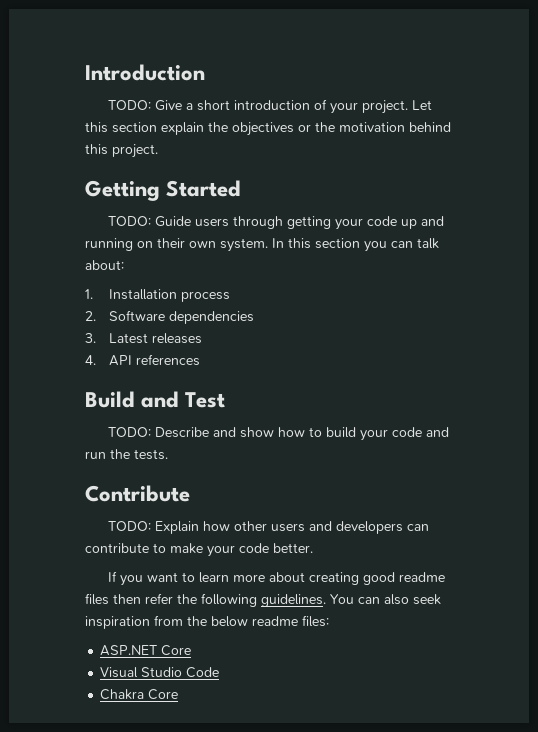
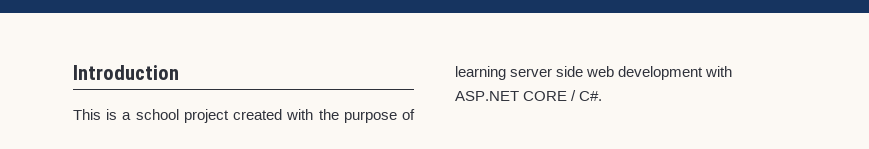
- TODO: Give a short introduction of your project. Let this section explain the objectives or the motivation behind this project.
- Getting Started
- TODO: Guide users through getting your code up and running on their own system. In this section you can talk about:
- 1. Installation process
- 2. Software dependencies
- 3. Latest releases
- 4. API references
- Build and Test
- TODO: Describe and show how to build your code and run the tests.
- Contribute
- TODO: Explain how other users and developers can contribute to make your code better.
- If you want to learn more about creating good readme files then refer the following guidelines. You can also seek inspiration from the below readme files:
- ASP.NET Core
- Visual Studio Code
- Chakra Core
+ This is a school project created with the purpose of learning server side web development with ASP.NET CORE / C#.

